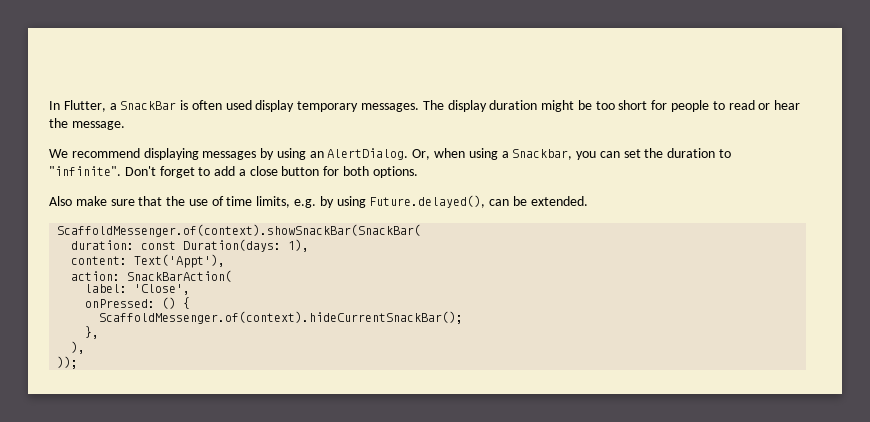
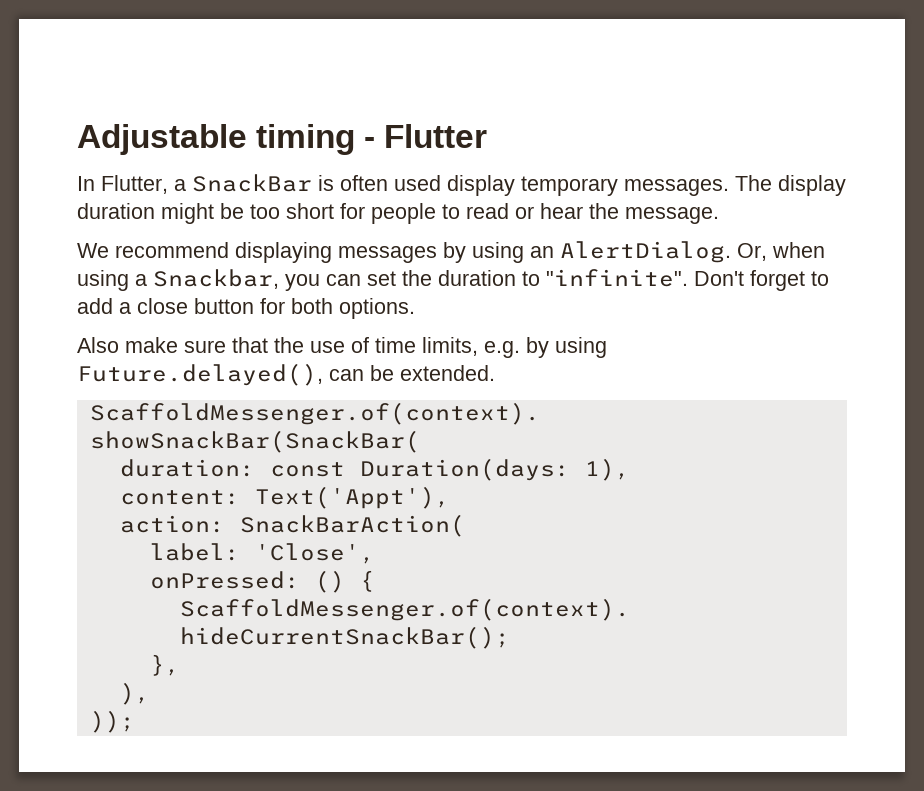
+ Adjustable timing - Flutter

